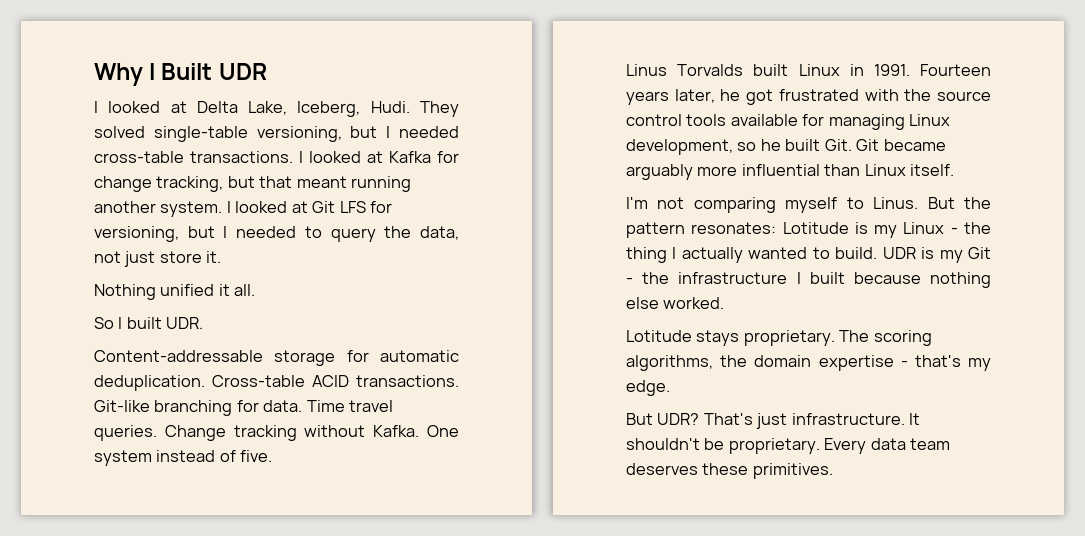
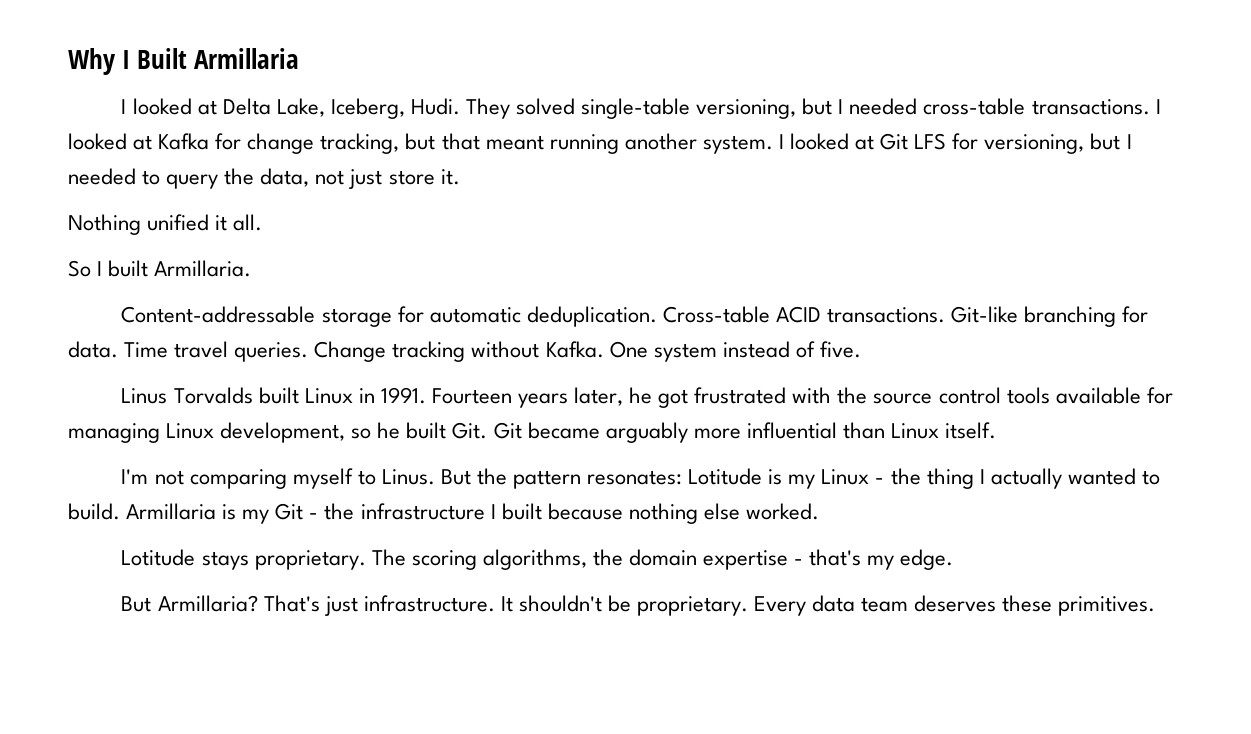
- Why I Built UDR
+ Why I Built Armillaria
- So I built UDR.
+ So I built Armillaria.
- UDR is my Git - the infrastructure I built because nothing else worked.
+ Armillaria is my Git - the infrastructure I built because nothing else worked.
- But UDR?
+ But Armillaria?

